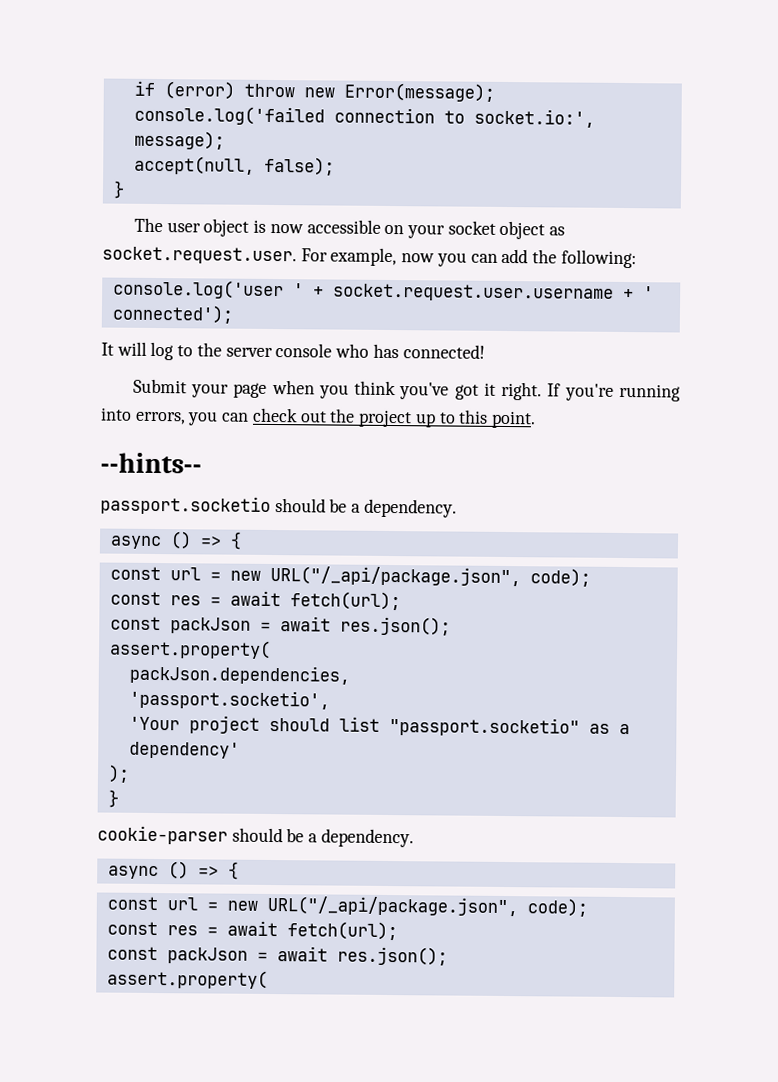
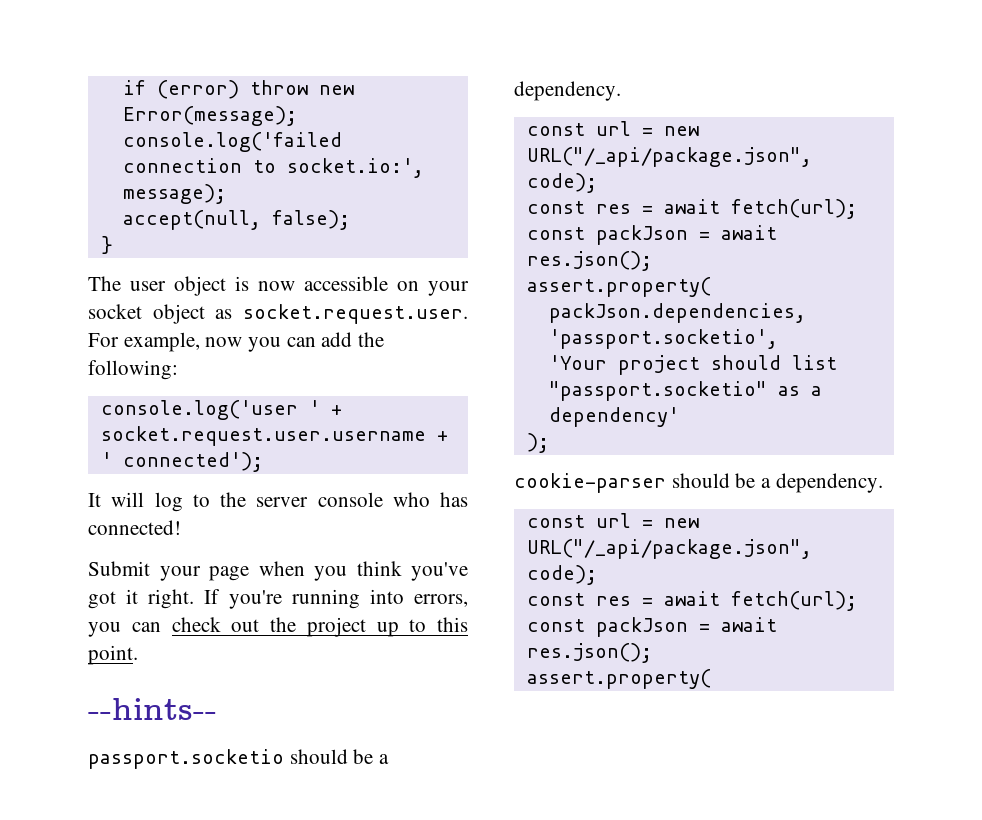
  passport.socketio should be a dependency.
- async () => {
  );
- }
  cookie-parser should be a dependency.
- async () => {

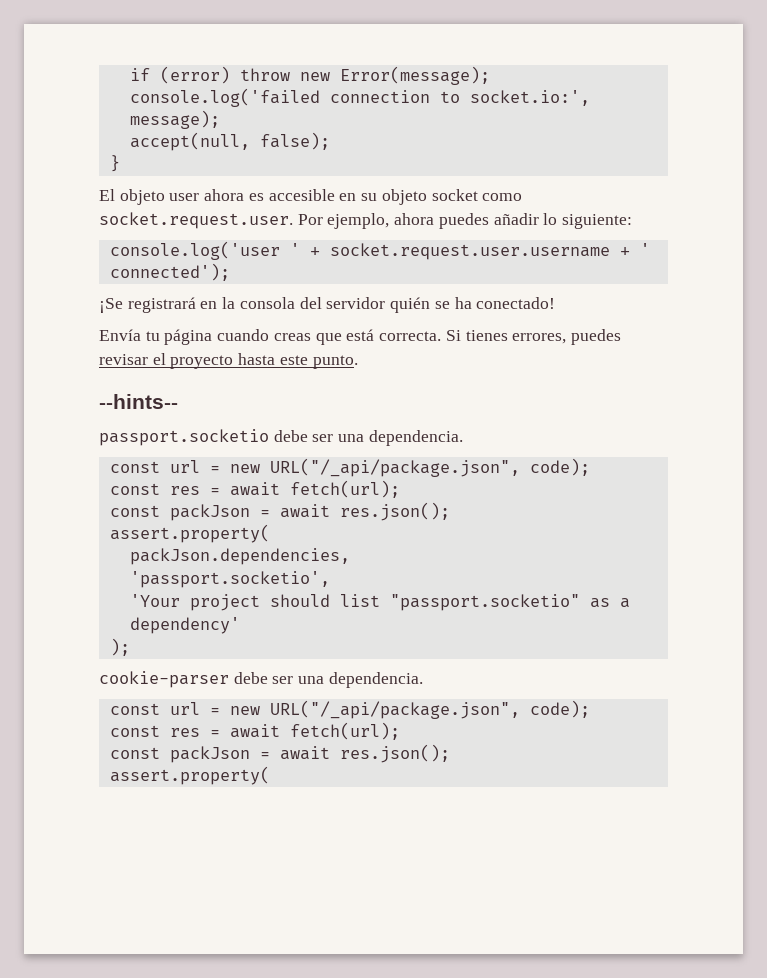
- The user object is now accessible on your socket object as socket.request.user. For example, now you can add the following:
+ El objeto user ahora es accesible en su objeto socket como socket.request.user. Por ejemplo, ahora puedes añadir lo siguiente:
- It will log to the server console who has connected!
- Submit your page when you think you've got it right. If you're running into errors, you can check out the project up to this point.
+ ¡Se registrará en la consola del servidor quién se ha conectado!
+ Envía tu página cuando creas que está correcta. Si tienes errores, puedes revisar el proyecto hasta este punto.
  --hints--
- passport.socketio should be a dependency.
+ passport.socketio debe ser una dependencia.
- cookie-parser should be a dependency.
+ cookie-parser debe ser una dependencia.

